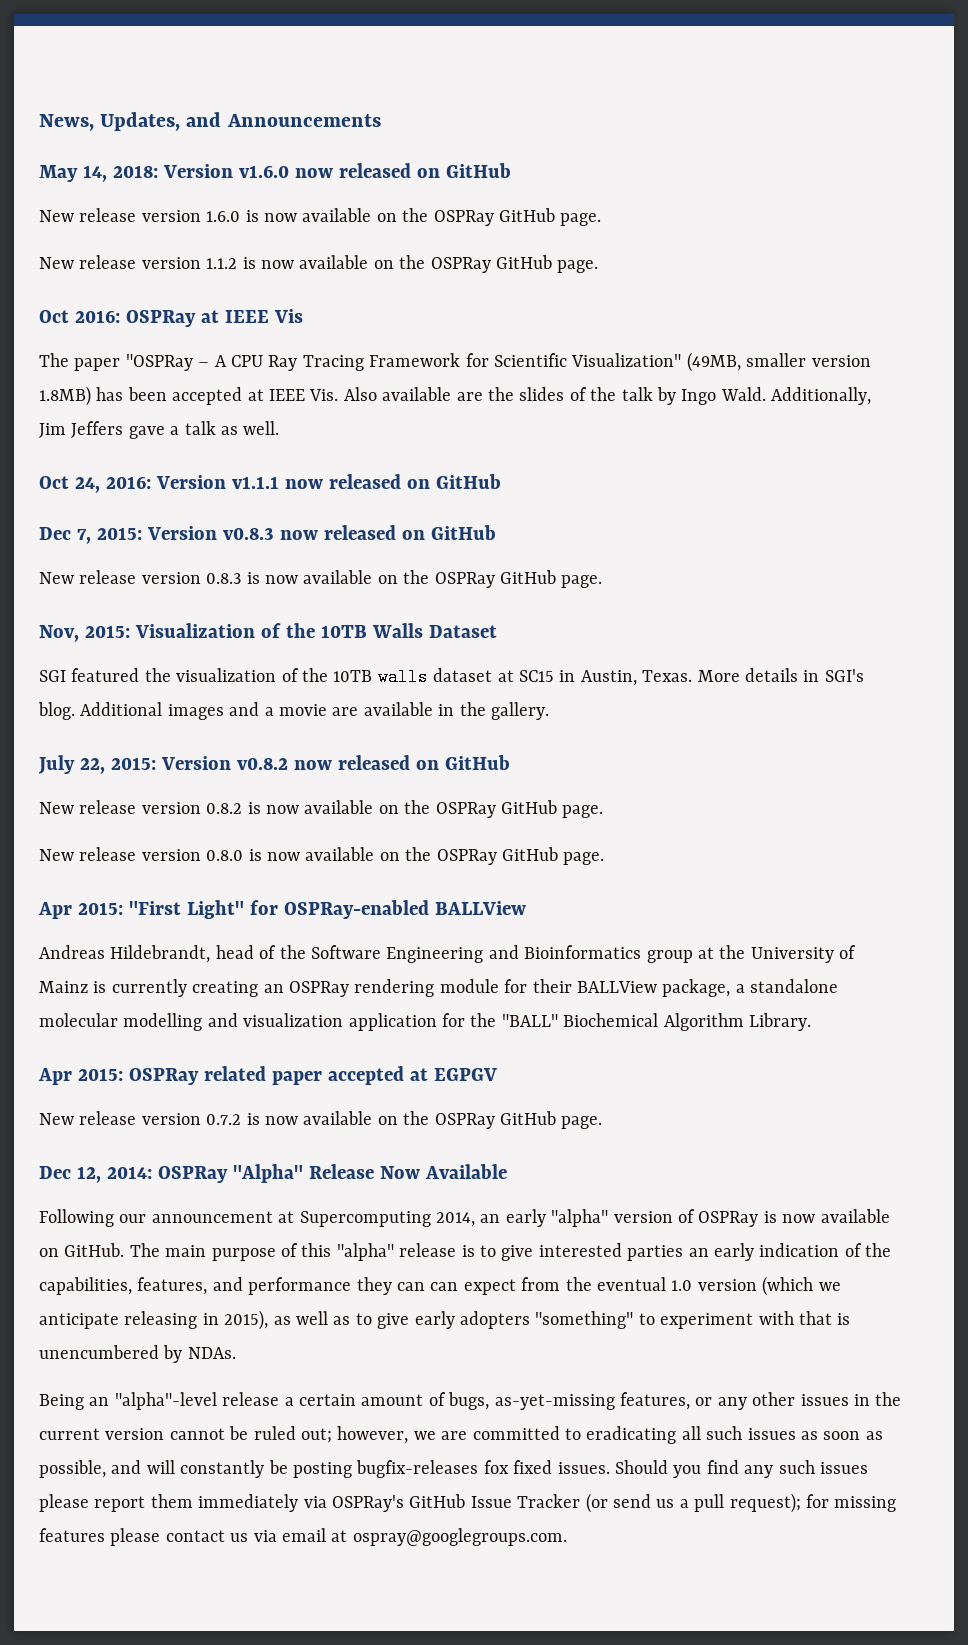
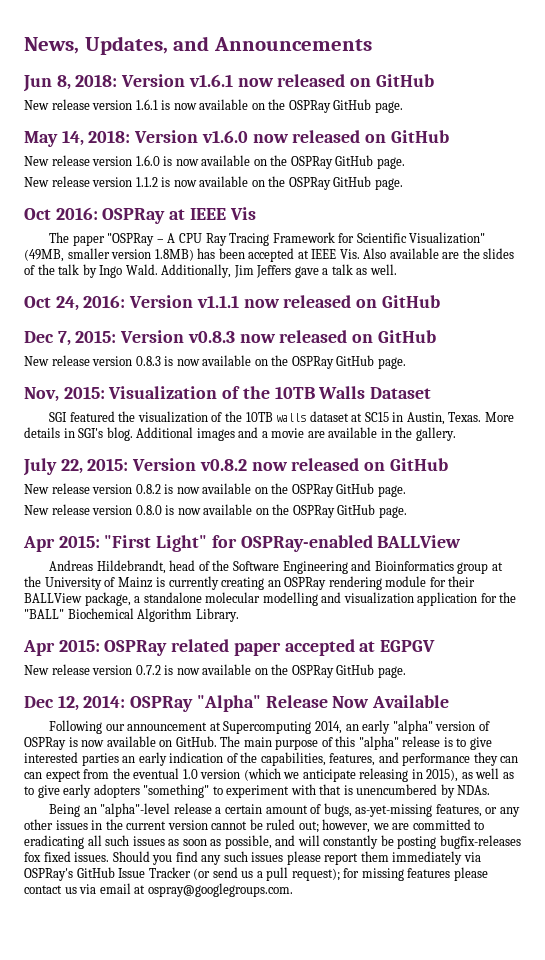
+ Jun 8, 2018: Version v1.6.1 now released on GitHub
+ New release version 1.6.1 is now available on the OSPRay GitHub page.

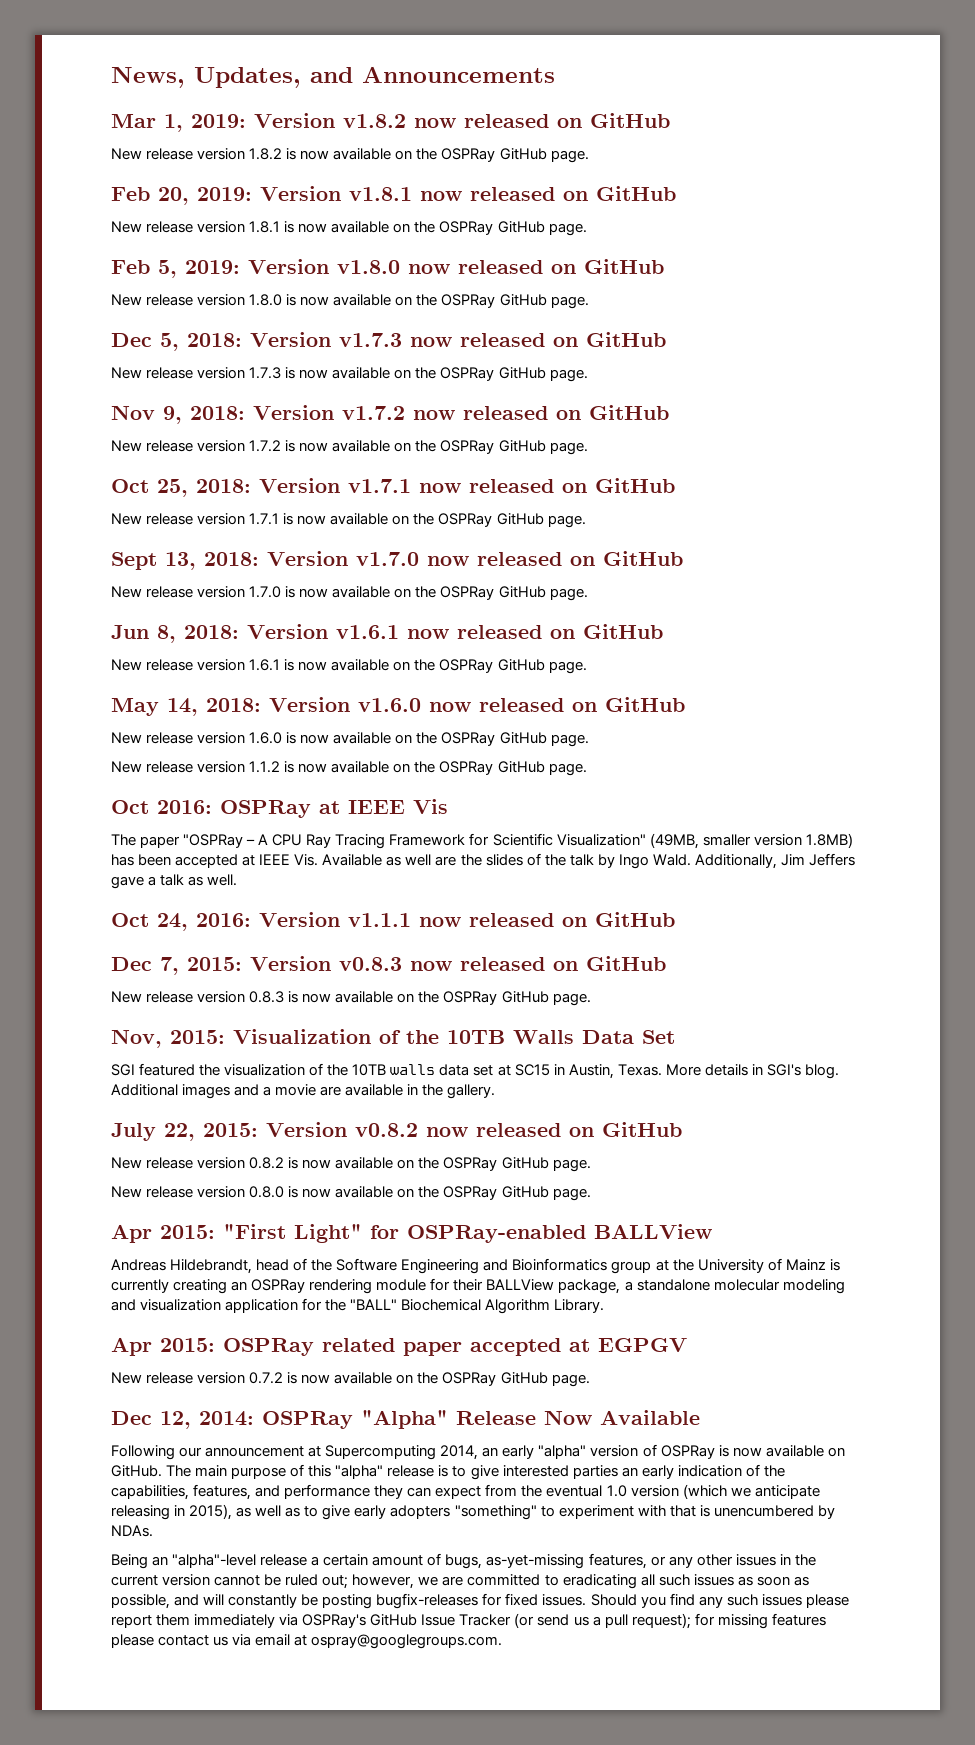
+ Mar 1, 2019: Version v1.8.2 now released on GitHub
+ New release version 1.8.2 is now available on the OSPRay GitHub page.
+ Feb 20, 2019: Version v1.8.1 now released on GitHub
+ New release version 1.8.1 is now available on the OSPRay GitHub page.
+ Feb 5, 2019: Version v1.8.0 now released on GitHub
+ New release version 1.8.0 is now available on the OSPRay GitHub page.
+ Dec 5, 2018: Version v1.7.3 now released on GitHub
+ New release version 1.7.3 is now available on the OSPRay GitHub page.
+ Nov 9, 2018: Version v1.7.2 now released on GitHub
+ New release version 1.7.2 is now available on the OSPRay GitHub page.
+ Oct 25, 2018: Version v1.7.1 now released on GitHub
+ New release version 1.7.1 is now available on the OSPRay GitHub page.
+ Sept 13, 2018: Version v1.7.0 now released on GitHub
+ New release version 1.7.0 is now available on the OSPRay GitHub page.
- The paper "OSPRay – A CPU Ray Tracing Framework for Scientific Visualization" (49MB, smaller version 1.8MB) has been accepted at IEEE Vis. Also available are the slides of the talk by Ingo Wald.
+ The paper "OSPRay – A CPU Ray Tracing Framework for Scientific Visualization" (49MB, smaller version 1.8MB) has been accepted at IEEE Vis. Available as well are the slides of the talk by Ingo Wald.
- Nov, 2015: Visualization of the 10TB Walls Dataset
+ Nov, 2015: Visualization of the 10TB Walls Data Set
- SGI featured the visualization of the 10TB walls dataset at SC15 in Austin, Texas.
+ SGI featured the visualization of the 10TB walls data set at SC15 in Austin, Texas.
- Andreas Hildebrandt, head of the Software Engineering and Bioinformatics group at the University of Mainz is currently creating an OSPRay rendering module for their BALLView package, a standalone molecular modelling and visualization application for the "BALL" Biochemical Algorithm Library.
+ Andreas Hildebrandt, head of the Software Engineering and Bioinformatics group at the University of Mainz is currently creating an OSPRay rendering module for their BALLView package, a standalone molecular modeling and visualization application for the "BALL" Biochemical Algorithm Library.
- The main purpose of this "alpha" release is to give interested parties an early indication of the capabilities, features, and performance they can can expect from the eventual 1.0 version (which we anticipate releasing in 2015), as well as to give early adopters "something" to experiment with that is unencumbered by NDAs.
+ The main purpose of this "alpha" release is to give interested parties an early indication of the capabilities, features, and performance they can expect from the eventual 1.0 version (which we anticipate releasing in 2015), as well as to give early adopters "something" to experiment with that is unencumbered by NDAs.
- Being an "alpha"-level release a certain amount of bugs, as-yet-missing features, or any other issues in the current version cannot be ruled out; however, we are committed to eradicating all such issues as soon as possible, and will constantly be posting bugfix-releases fox fixed issues.
+ Being an "alpha"-level release a certain amount of bugs, as-yet-missing features, or any other issues in the current version cannot be ruled out; however, we are committed to eradicating all such issues as soon as possible, and will constantly be posting bugfix-releases for fixed issues.

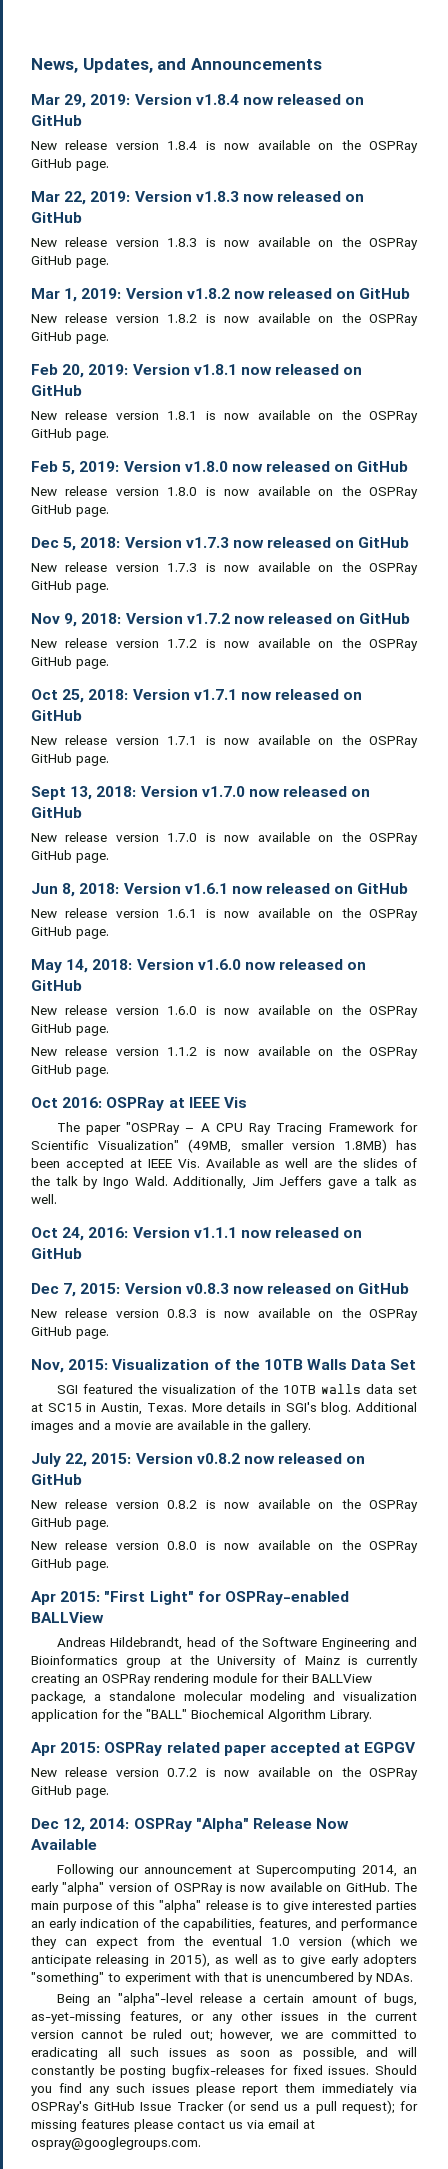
+ Mar 29, 2019: Version v1.8.4 now released on GitHub
+ New release version 1.8.4 is now available on the OSPRay GitHub page.
+ Mar 22, 2019: Version v1.8.3 now released on GitHub
+ New release version 1.8.3 is now available on the OSPRay GitHub page.

